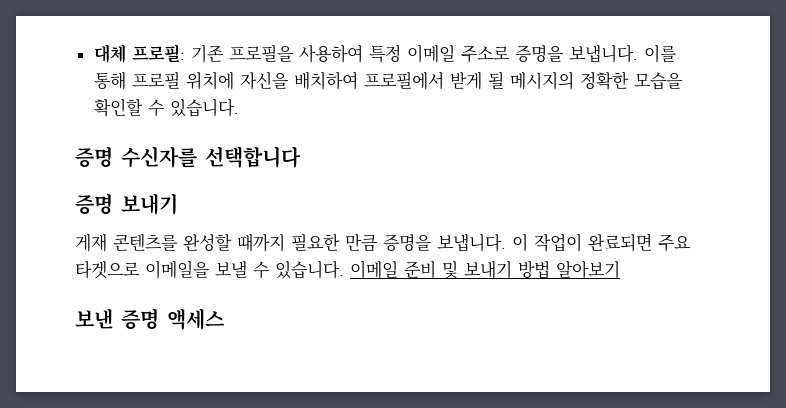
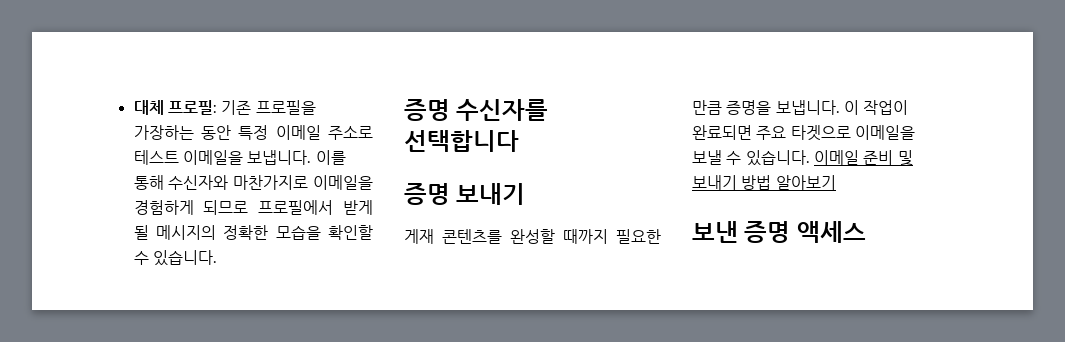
- 대체 프로필: 기존 프로필을 사용하여 특정 이메일 주소로 증명을 보냅니다.
+ 대체 프로필: 기존 프로필을 가장하는 동안 특정 이메일 주소로 테스트 이메일을 보냅니다.
- 이를 통해 프로필 위치에 자신을 배치하여 프로필에서 받게 될 메시지의 정확한 모습을 확인할 수 있습니다.
+ 이를 통해 수신자와 마찬가지로 이메일을 경험하게 되므로 프로필에서 받게 될 메시지의 정확한 모습을 확인할 수 있습니다.

